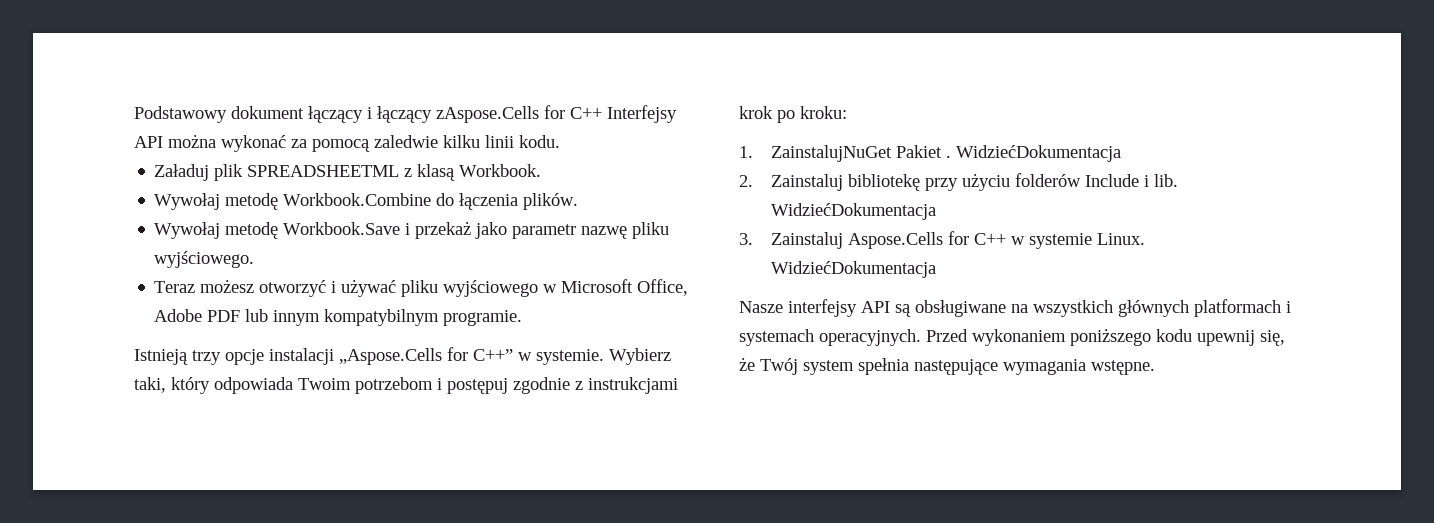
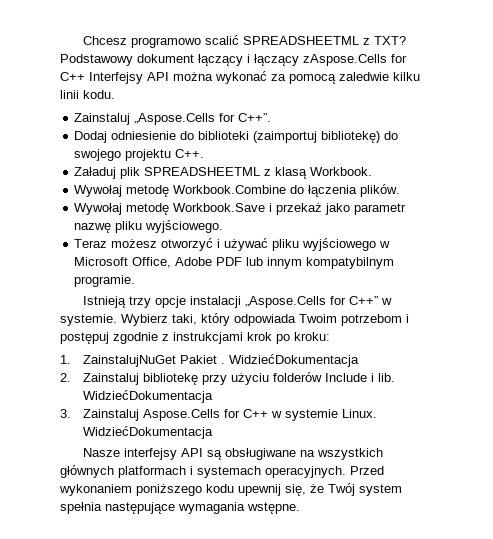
+ Chcesz programowo scalić SPREADSHEETML z TXT?
+ Zainstaluj „Aspose.Cells for C++”.
+ Dodaj odniesienie do biblioteki (zaimportuj bibliotekę) do swojego projektu C++.

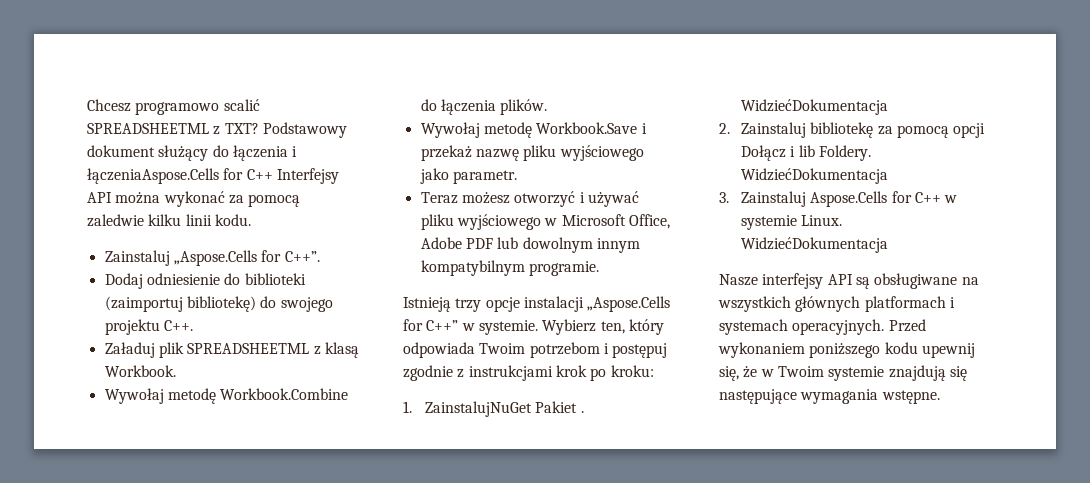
- Podstawowy dokument łączący i łączący zAspose.Cells for C++ Interfejsy API można wykonać za pomocą zaledwie kilku linii kodu.
+ Podstawowy dokument służący do łączenia i łączeniaAspose.Cells for C++ Interfejsy API można wykonać za pomocą zaledwie kilku linii kodu.
- Wywołaj metodę Workbook.Save i przekaż jako parametr nazwę pliku wyjściowego.
+ Wywołaj metodę Workbook.Save i przekaż nazwę pliku wyjściowego jako parametr.
- Teraz możesz otworzyć i używać pliku wyjściowego w Microsoft Office, Adobe PDF lub innym kompatybilnym programie.
+ Teraz możesz otworzyć i używać pliku wyjściowego w Microsoft Office, Adobe PDF lub dowolnym innym kompatybilnym programie.
- Wybierz taki, który odpowiada Twoim potrzebom i postępuj zgodnie z instrukcjami krok po kroku:
+ Wybierz ten, który odpowiada Twoim potrzebom i postępuj zgodnie z instrukcjami krok po kroku:
- 2. Zainstaluj bibliotekę przy użyciu folderów Include i lib.
+ 2. Zainstaluj bibliotekę za pomocą opcji Dołącz i lib Foldery.
- Przed wykonaniem poniższego kodu upewnij się, że Twój system spełnia następujące wymagania wstępne.
+ Przed wykonaniem poniższego kodu upewnij się, że w Twoim systemie znajdują się następujące wymagania wstępne.

